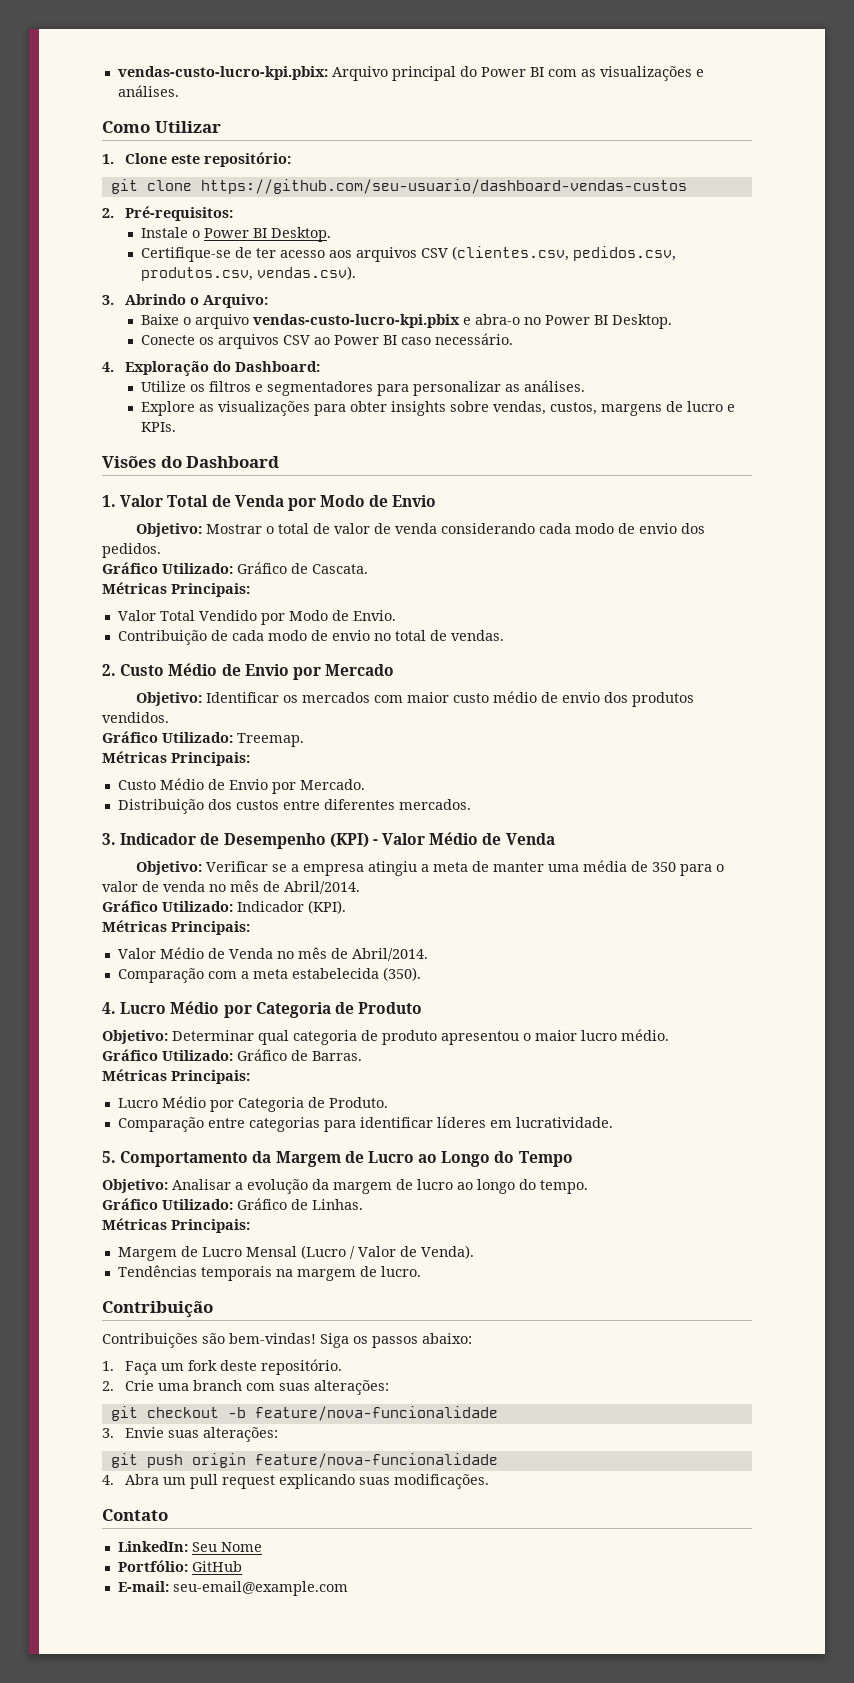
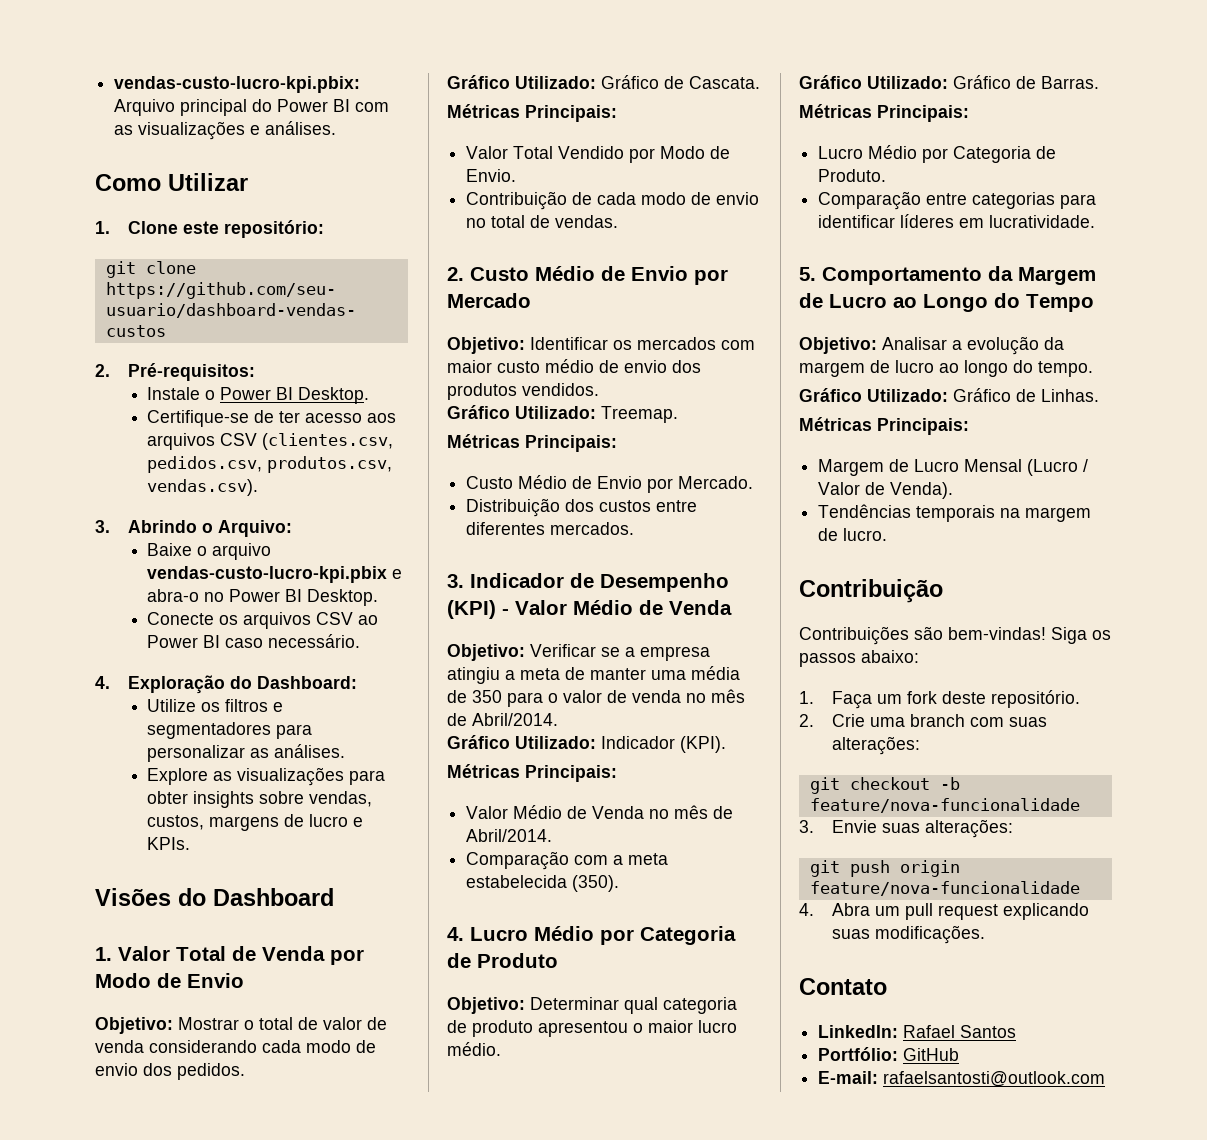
- LinkedIn: Seu Nome
+ LinkedIn: Rafael Santos
- E-mail: seu-email@example.com
+ E-mail: rafaelsantosti@outlook.com

